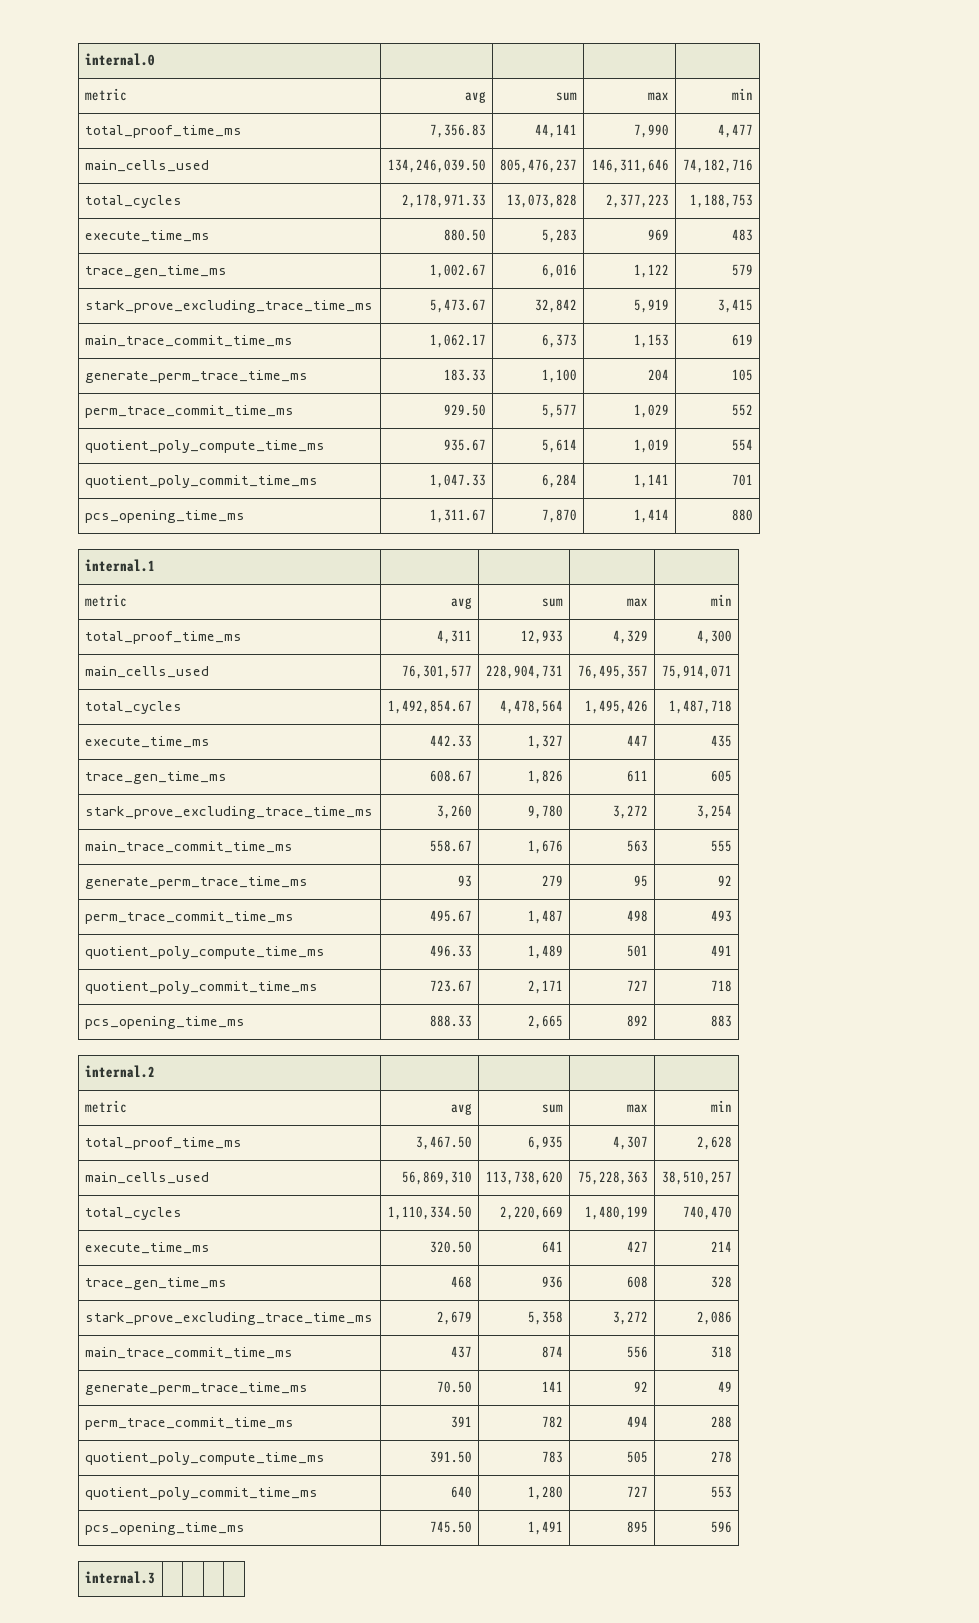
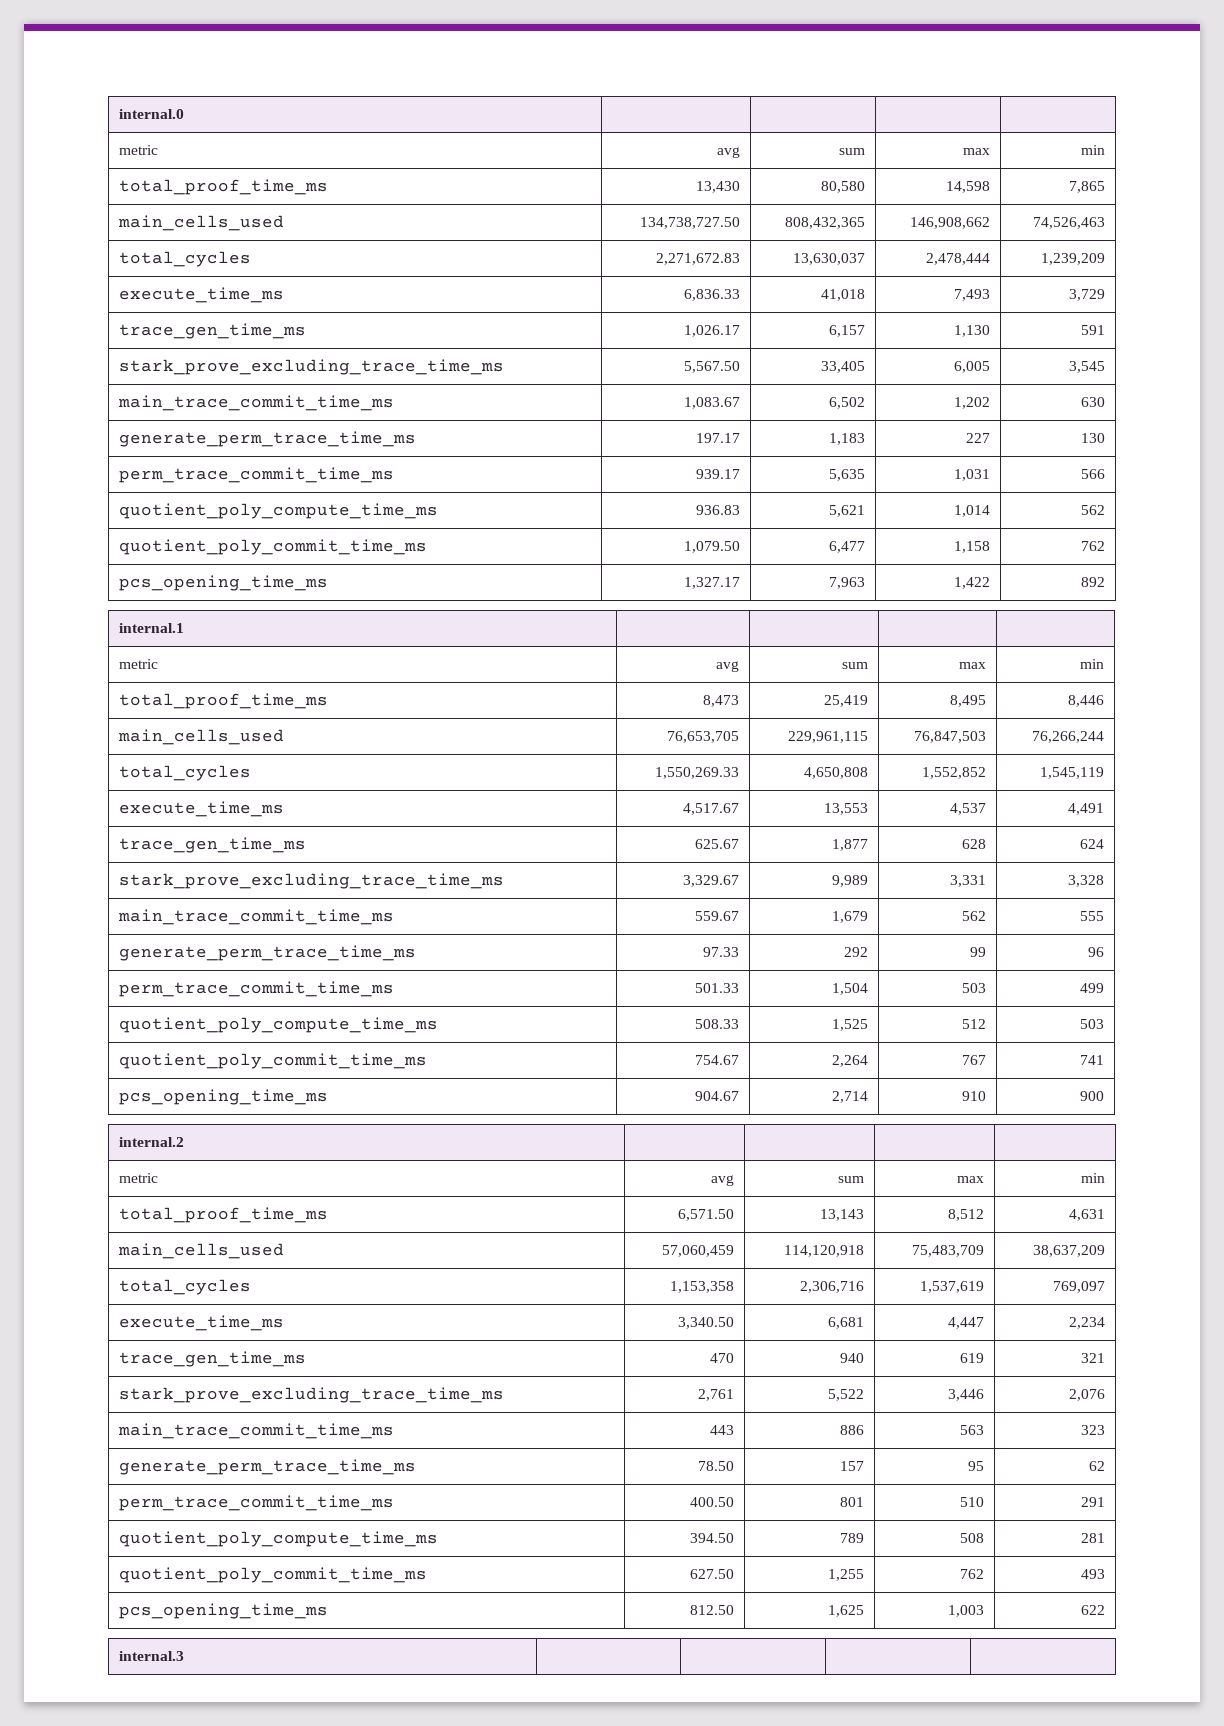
- total_proof_time_ms | 7,356.83 | 44,141 | 7,990 | 4,477
- main_cells_used | 134,246,039.50 | 805,476,237 | 146,311,646 | 74,182,716
- total_cycles | 2,178,971.33 | 13,073,828 | 2,377,223 | 1,188,753
- execute_time_ms | 880.50 | 5,283 | 969 | 483
- trace_gen_time_ms | 1,002.67 | 6,016 | 1,122 | 579
- stark_prove_excluding_trace_time_ms | 5,473.67 | 32,842 | 5,919 | 3,415
- main_trace_commit_time_ms | 1,062.17 | 6,373 | 1,153 | 619
- generate_perm_trace_time_ms | 183.33 | 1,100 | 204 | 105
- perm_trace_commit_time_ms | 929.50 | 5,577 | 1,029 | 552
- quotient_poly_compute_time_ms | 935.67 | 5,614 | 1,019 | 554
- quotient_poly_commit_time_ms | 1,047.33 | 6,284 | 1,141 | 701
- pcs_opening_time_ms | 1,311.67 | 7,870 | 1,414 | 880
+ total_proof_time_ms | 13,430 | 80,580 | 14,598 | 7,865
+ main_cells_used | 134,738,727.50 | 808,432,365 | 146,908,662 | 74,526,463
+ total_cycles | 2,271,672.83 | 13,630,037 | 2,478,444 | 1,239,209
+ execute_time_ms | 6,836.33 | 41,018 | 7,493 | 3,729
+ trace_gen_time_ms | 1,026.17 | 6,157 | 1,130 | 591
+ stark_prove_excluding_trace_time_ms | 5,567.50 | 33,405 | 6,005 | 3,545
+ main_trace_commit_time_ms | 1,083.67 | 6,502 | 1,202 | 630
+ generate_perm_trace_time_ms | 197.17 | 1,183 | 227 | 130
+ perm_trace_commit_time_ms | 939.17 | 5,635 | 1,031 | 566
+ quotient_poly_compute_time_ms | 936.83 | 5,621 | 1,014 | 562
+ quotient_poly_commit_time_ms | 1,079.50 | 6,477 | 1,158 | 762
+ pcs_opening_time_ms | 1,327.17 | 7,963 | 1,422 | 892
- total_proof_time_ms | 4,311 | 12,933 | 4,329 | 4,300
- main_cells_used | 76,301,577 | 228,904,731 | 76,495,357 | 75,914,071
- total_cycles | 1,492,854.67 | 4,478,564 | 1,495,426 | 1,487,718
- execute_time_ms | 442.33 | 1,327 | 447 | 435
- trace_gen_time_ms | 608.67 | 1,826 | 611 | 605
- stark_prove_excluding_trace_time_ms | 3,260 | 9,780 | 3,272 | 3,254
- main_trace_commit_time_ms | 558.67 | 1,676 | 563 | 555
- generate_perm_trace_time_ms | 93 | 279 | 95 | 92
- perm_trace_commit_time_ms | 495.67 | 1,487 | 498 | 493
- quotient_poly_compute_time_ms | 496.33 | 1,489 | 501 | 491
- quotient_poly_commit_time_ms | 723.67 | 2,171 | 727 | 718
- pcs_opening_time_ms | 888.33 | 2,665 | 892 | 883
+ total_proof_time_ms | 8,473 | 25,419 | 8,495 | 8,446
+ main_cells_used | 76,653,705 | 229,961,115 | 76,847,503 | 76,266,244
+ total_cycles | 1,550,269.33 | 4,650,808 | 1,552,852 | 1,545,119
+ execute_time_ms | 4,517.67 | 13,553 | 4,537 | 4,491
+ trace_gen_time_ms | 625.67 | 1,877 | 628 | 624
+ stark_prove_excluding_trace_time_ms | 3,329.67 | 9,989 | 3,331 | 3,328
+ main_trace_commit_time_ms | 559.67 | 1,679 | 562 | 555
+ generate_perm_trace_time_ms | 97.33 | 292 | 99 | 96
+ perm_trace_commit_time_ms | 501.33 | 1,504 | 503 | 499
+ quotient_poly_compute_time_ms | 508.33 | 1,525 | 512 | 503
+ quotient_poly_commit_time_ms | 754.67 | 2,264 | 767 | 741
+ pcs_opening_time_ms | 904.67 | 2,714 | 910 | 900
- total_proof_time_ms | 3,467.50 | 6,935 | 4,307 | 2,628
- main_cells_used | 56,869,310 | 113,738,620 | 75,228,363 | 38,510,257
- total_cycles | 1,110,334.50 | 2,220,669 | 1,480,199 | 740,470
- execute_time_ms | 320.50 | 641 | 427 | 214
- trace_gen_time_ms | 468 | 936 | 608 | 328
- stark_prove_excluding_trace_time_ms | 2,679 | 5,358 | 3,272 | 2,086
- main_trace_commit_time_ms | 437 | 874 | 556 | 318
- generate_perm_trace_time_ms | 70.50 | 141 | 92 | 49
- perm_trace_commit_time_ms | 391 | 782 | 494 | 288
- quotient_poly_compute_time_ms | 391.50 | 783 | 505 | 278
- quotient_poly_commit_time_ms | 640 | 1,280 | 727 | 553
- pcs_opening_time_ms | 745.50 | 1,491 | 895 | 596
+ total_proof_time_ms | 6,571.50 | 13,143 | 8,512 | 4,631
+ main_cells_used | 57,060,459 | 114,120,918 | 75,483,709 | 38,637,209
+ total_cycles | 1,153,358 | 2,306,716 | 1,537,619 | 769,097
+ execute_time_ms | 3,340.50 | 6,681 | 4,447 | 2,234
+ trace_gen_time_ms | 470 | 940 | 619 | 321
+ stark_prove_excluding_trace_time_ms | 2,761 | 5,522 | 3,446 | 2,076
+ main_trace_commit_time_ms | 443 | 886 | 563 | 323
+ generate_perm_trace_time_ms | 78.50 | 157 | 95 | 62
+ perm_trace_commit_time_ms | 400.50 | 801 | 510 | 291
+ quotient_poly_compute_time_ms | 394.50 | 789 | 508 | 281
+ quotient_poly_commit_time_ms | 627.50 | 1,255 | 762 | 493
+ pcs_opening_time_ms | 812.50 | 1,625 | 1,003 | 622

